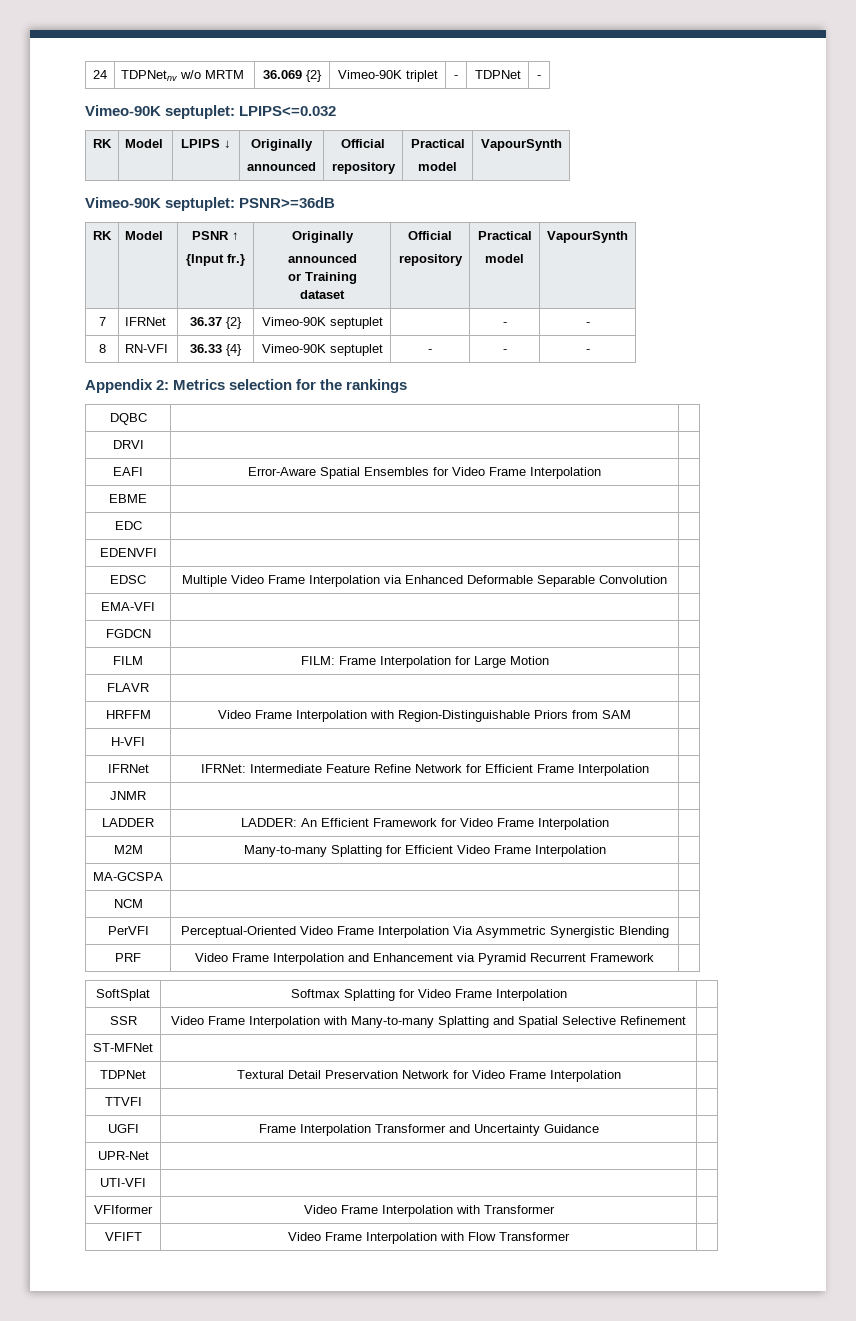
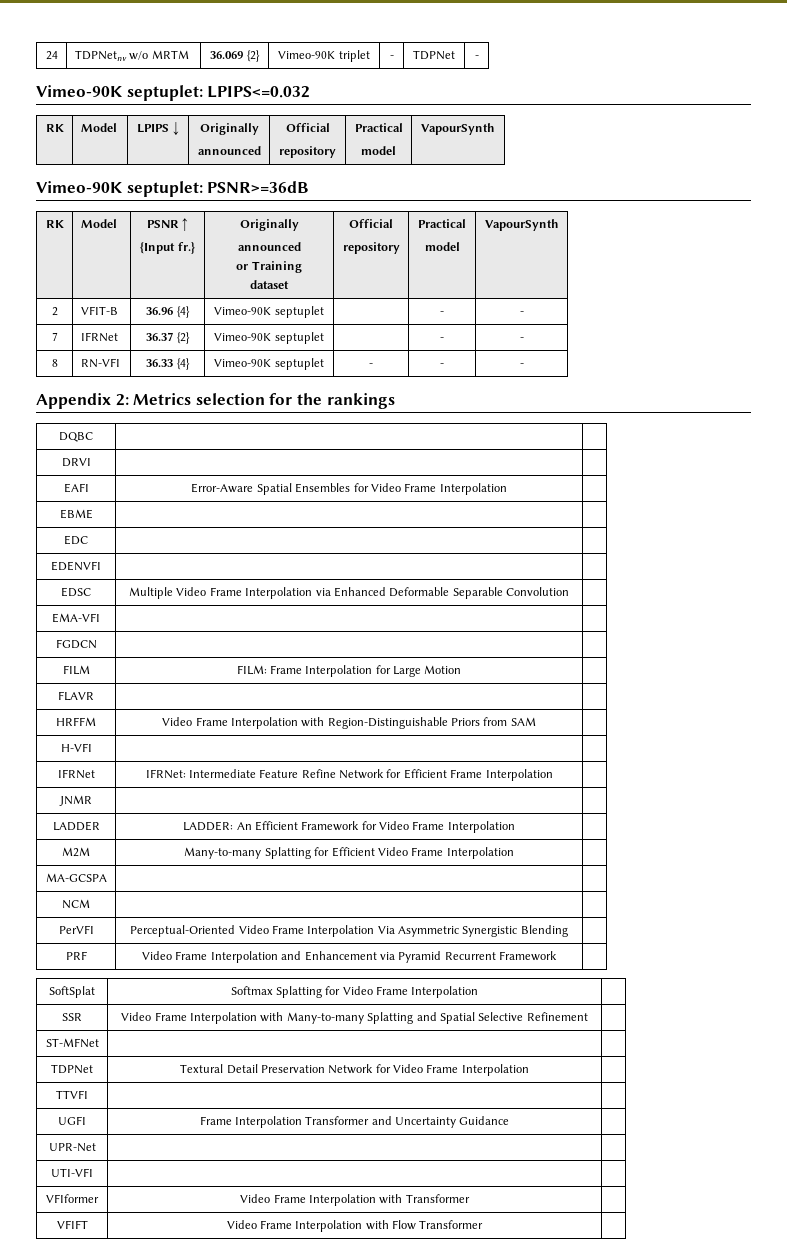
+ 2 | VFIT-B | 36.96 {4} | Vimeo-90K septuplet | | - | -

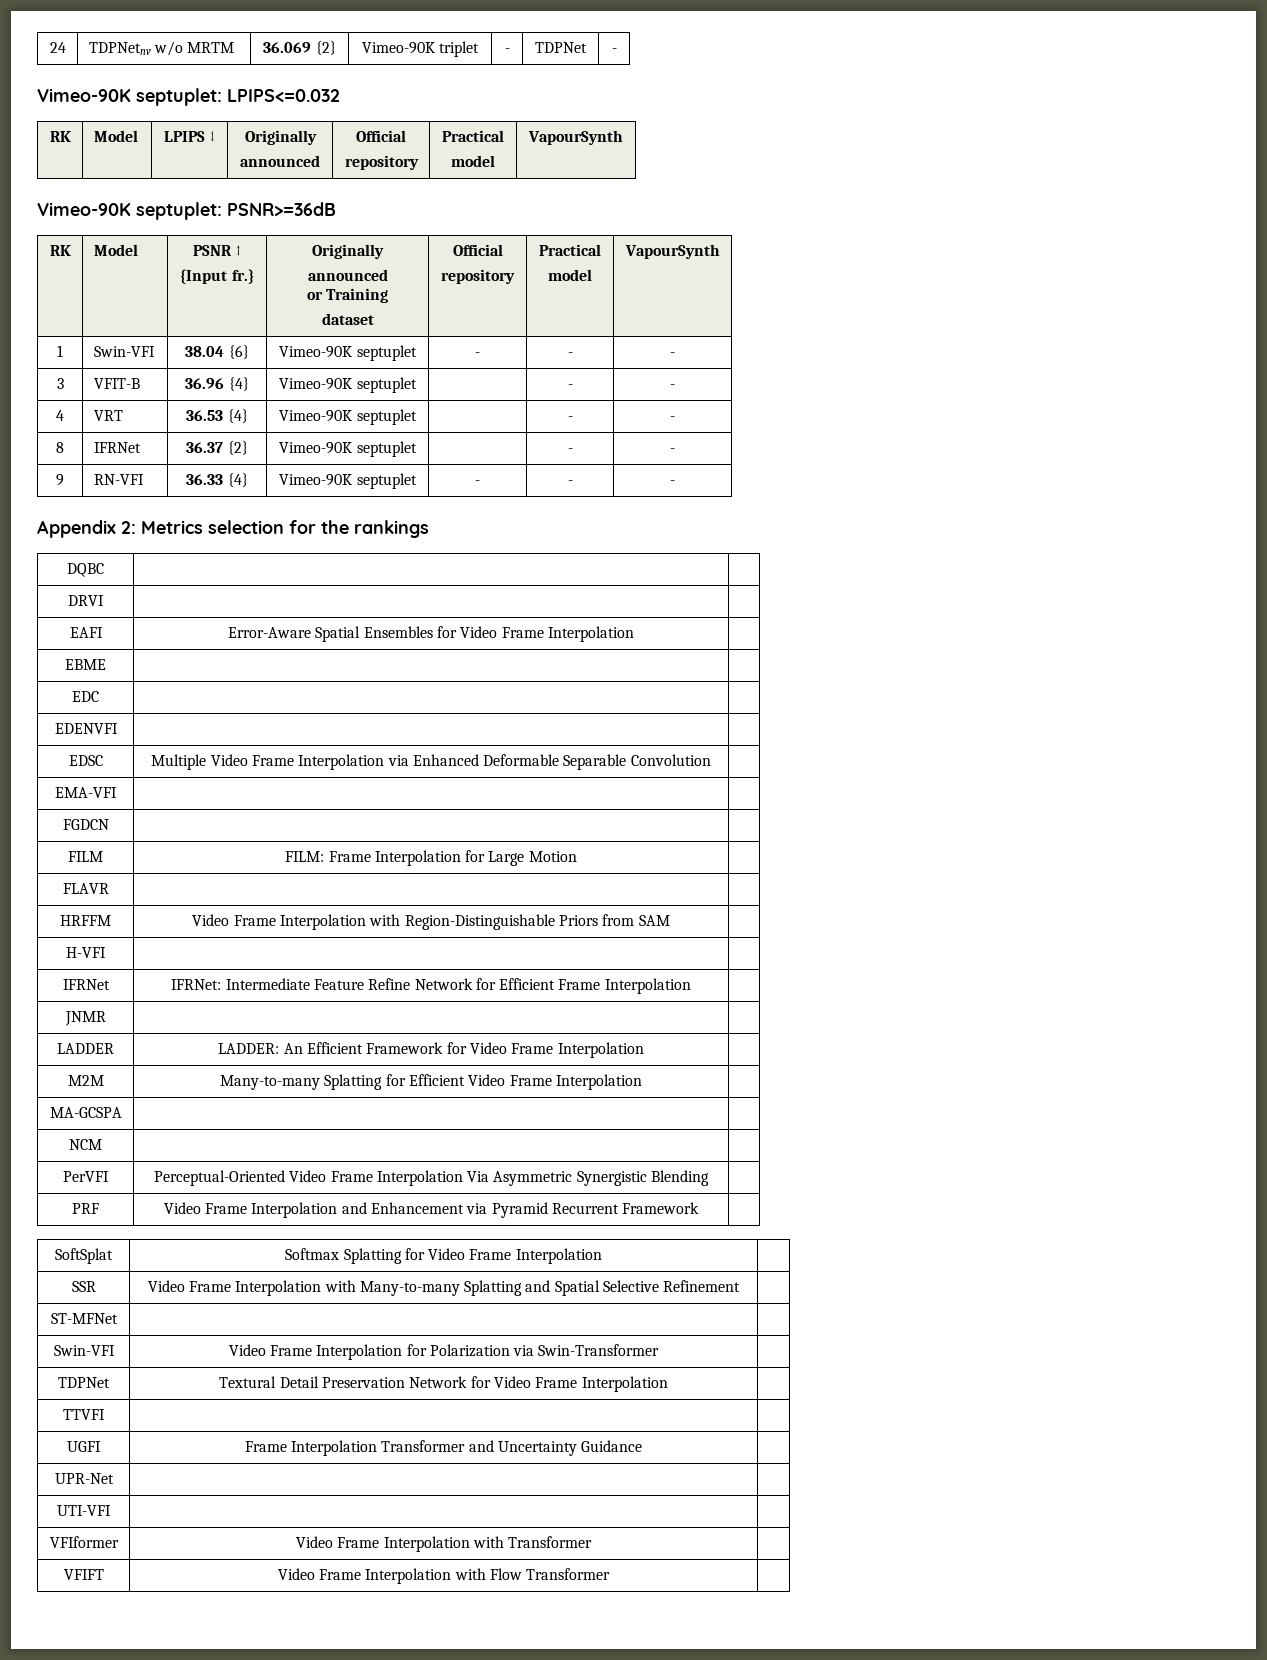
- 2 | VFIT-B | 36.96 {4} | Vimeo-90K septuplet | | - | -
+ 1 | Swin-VFI | 38.04 {6} | Vimeo-90K septuplet | - | - | -
+ 3 | VFIT-B | 36.96 {4} | Vimeo-90K septuplet | | - | -
- 7 | IFRNet | 36.37 {2} | Vimeo-90K septuplet | | - | -
+ 4 | VRT | 36.53 {4} | Vimeo-90K septuplet | | - | -
+ 8 | IFRNet | 36.37 {2} | Vimeo-90K septuplet | | - | -
- 8 | RN-VFI | 36.33 {4} | Vimeo-90K septuplet | - | - | -
+ 9 | RN-VFI | 36.33 {4} | Vimeo-90K septuplet | - | - | -
+ Swin-VFI | Video Frame Interpolation for Polarization via Swin-Transformer |

